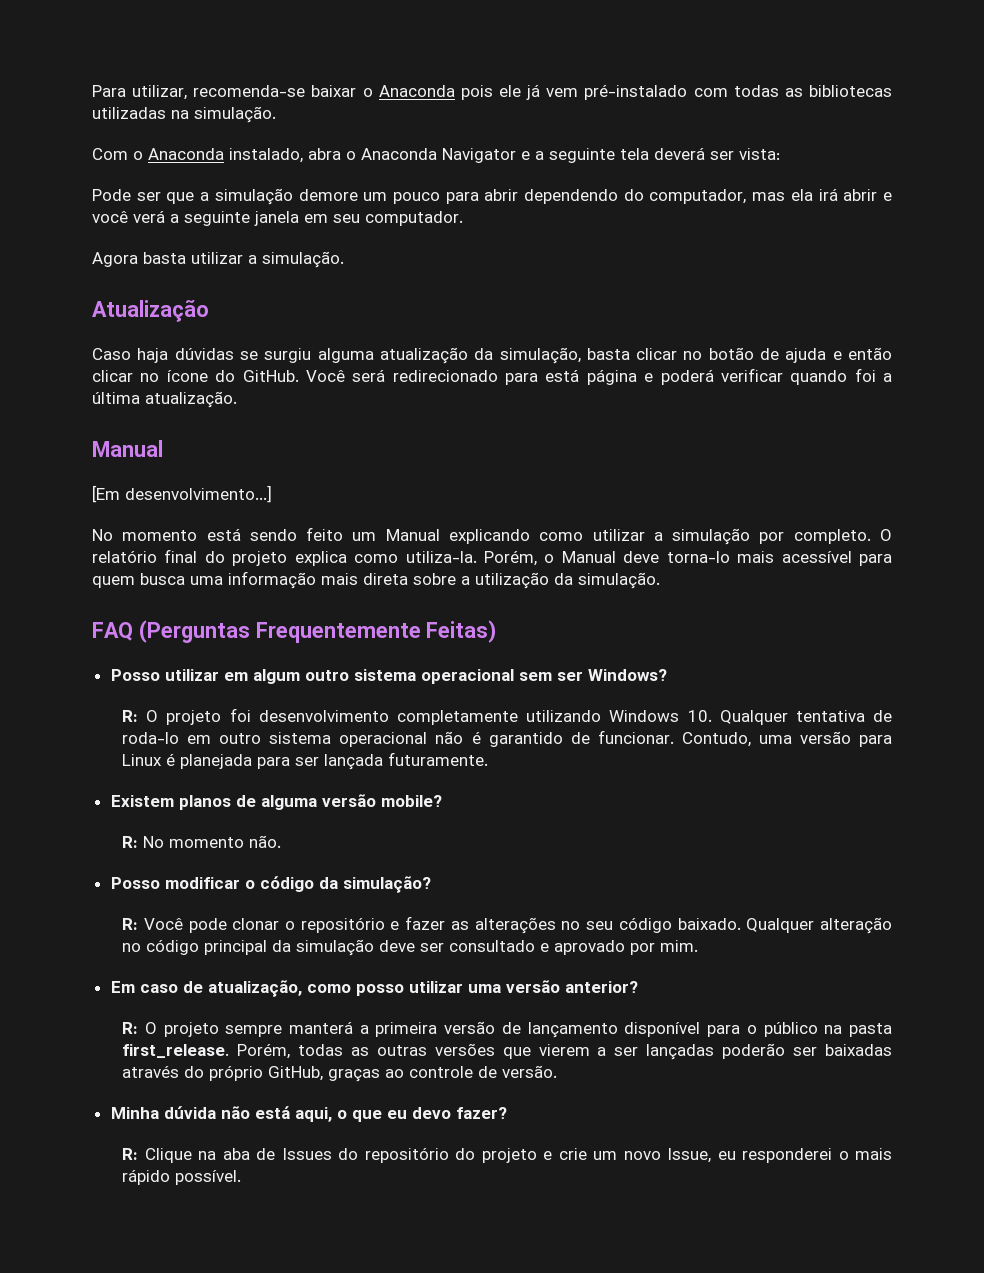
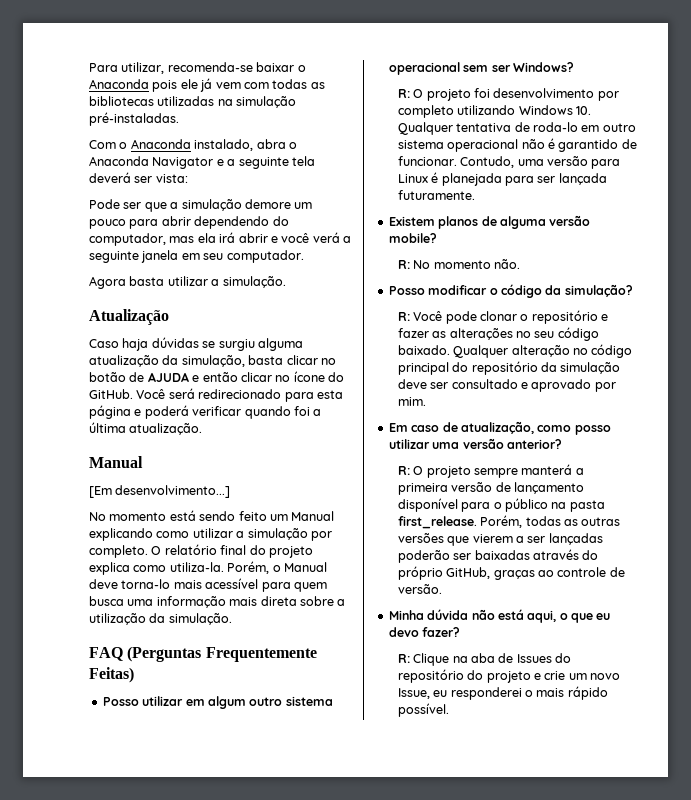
- Para utilizar, recomenda-se baixar o Anaconda pois ele já vem pré-instalado com todas as bibliotecas utilizadas na simulação.
+ Para utilizar, recomenda-se baixar o Anaconda pois ele já vem com todas as bibliotecas utilizadas na simulação pré-instaladas.
- Caso haja dúvidas se surgiu alguma atualização da simulação, basta clicar no botão de ajuda e então clicar no ícone do GitHub.
+ Caso haja dúvidas se surgiu alguma atualização da simulação, basta clicar no botão de AJUDA e então clicar no ícone do GitHub.
- Você será redirecionado para está página e poderá verificar quando foi a última atualização.
+ Você será redirecionado para esta página e poderá verificar quando foi a última atualização.
- R: O projeto foi desenvolvimento completamente utilizando Windows 10. Qualquer tentativa de roda-lo em outro sistema operacional não é garantido de funcionar.
+ R: O projeto foi desenvolvimento por completo utilizando Windows 10. Qualquer tentativa de roda-lo em outro sistema operacional não é garantido de funcionar.
- Qualquer alteração no código principal da simulação deve ser consultado e aprovado por mim.
+ Qualquer alteração no código principal do repositório da simulação deve ser consultado e aprovado por mim.

